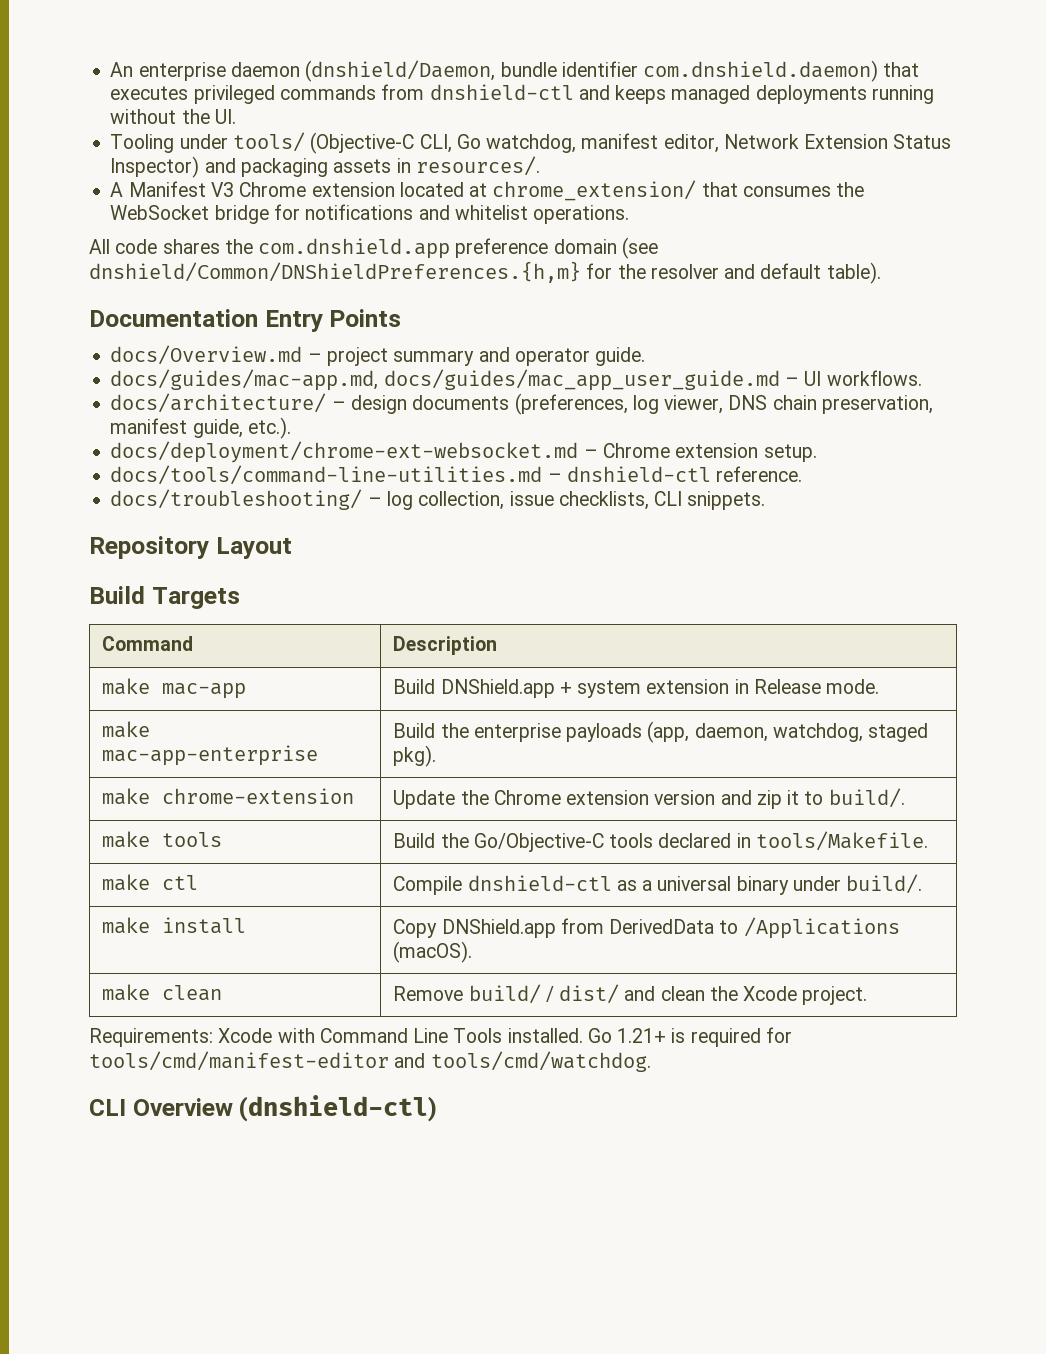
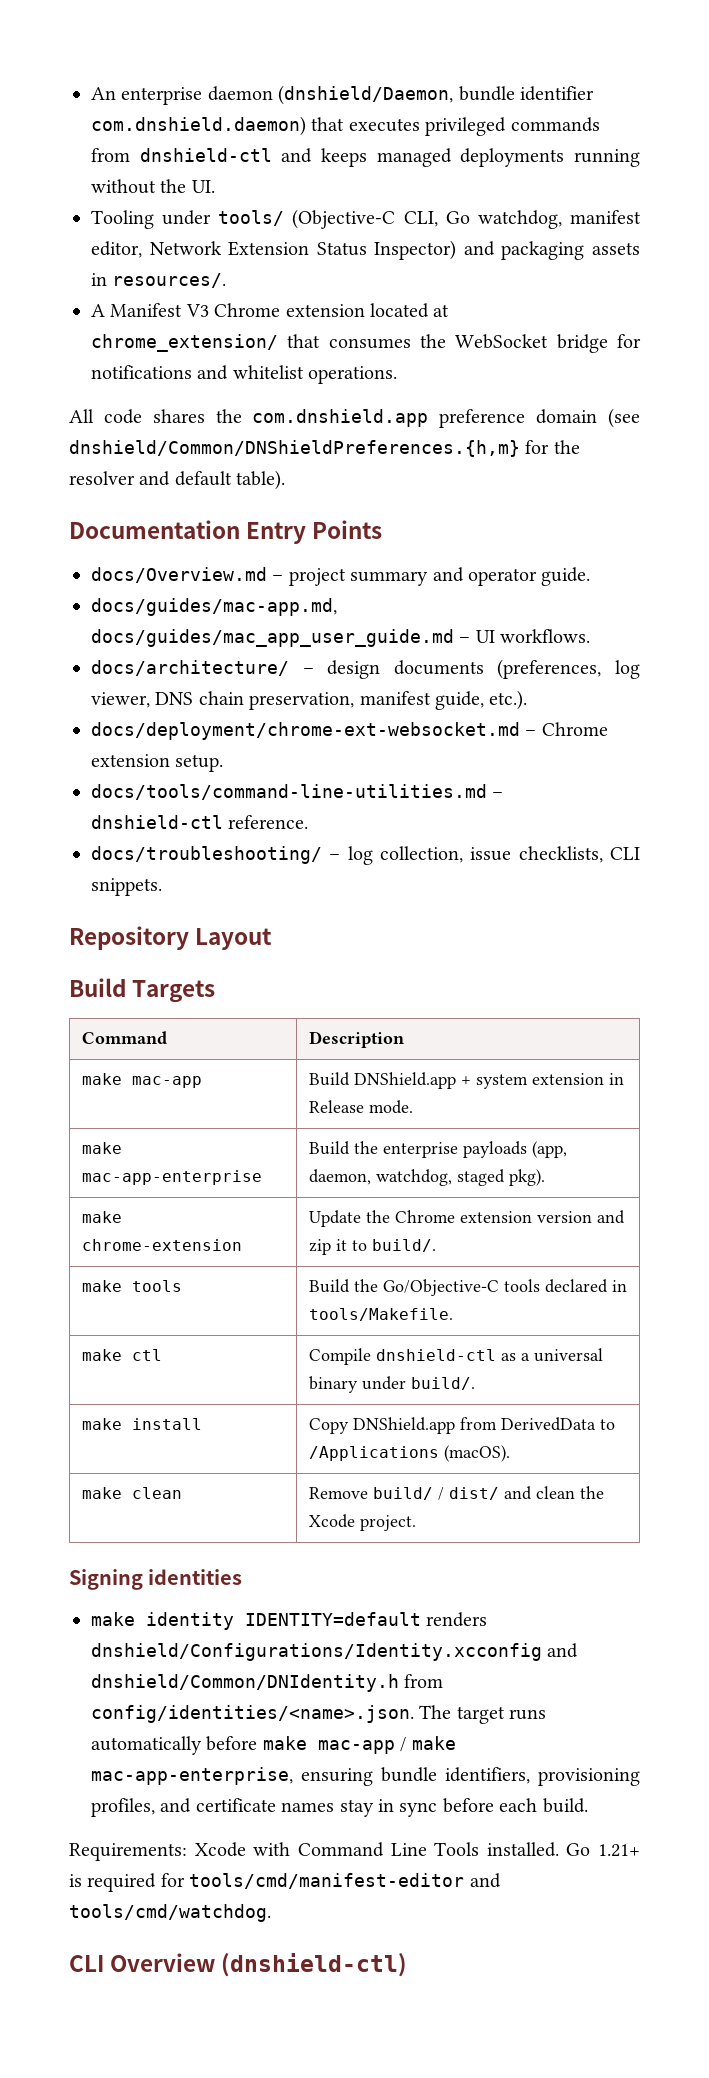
+ Signing identities
+ make identity IDENTITY=default renders dnshield/Configurations/Identity.xcconfig and dnshield/Common/DNIdentity.h from config/identities/<name>.json. The target runs automatically before make mac-app / make mac-app-enterprise, ensuring bundle identifiers, provisioning profiles, and certificate names stay in sync before each build.

